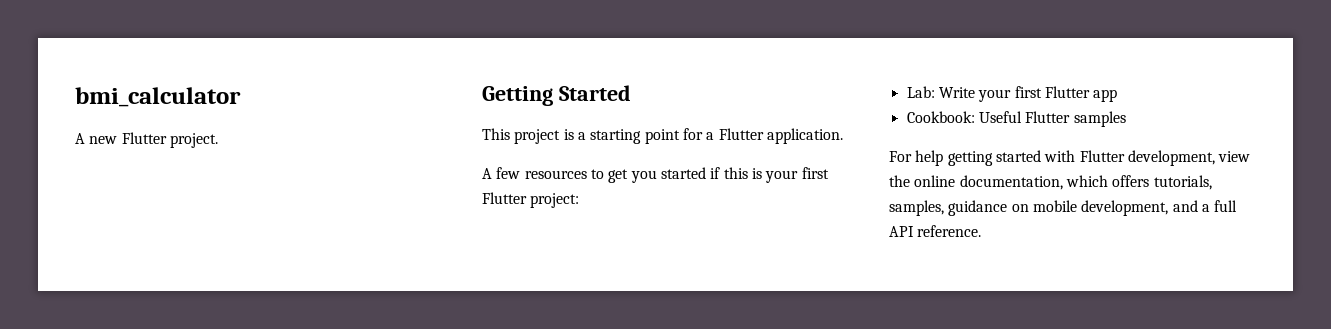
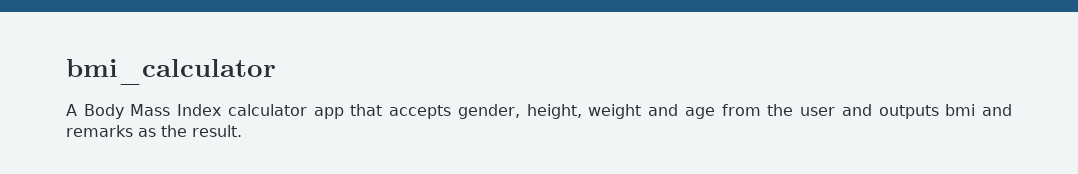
- A new Flutter project.
- Getting Started
- This project is a starting point for a Flutter application.
- A few resources to get you started if this is your first Flutter project:
- Lab: Write your first Flutter app
- Cookbook: Useful Flutter samples
- For help getting started with Flutter development, view the online documentation, which offers tutorials, samples, guidance on mobile development, and a full API reference.
+ A Body Mass Index calculator app that accepts gender, height, weight and age from the user and outputs bmi and remarks as the result.

